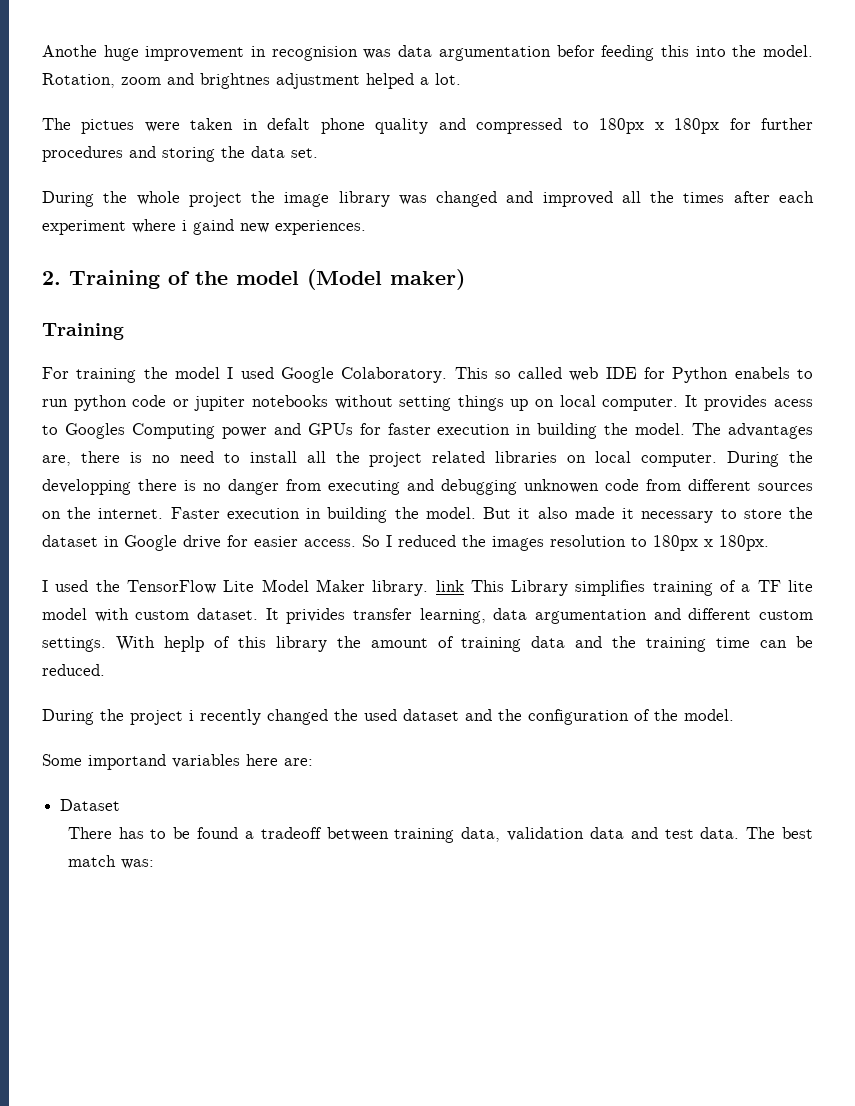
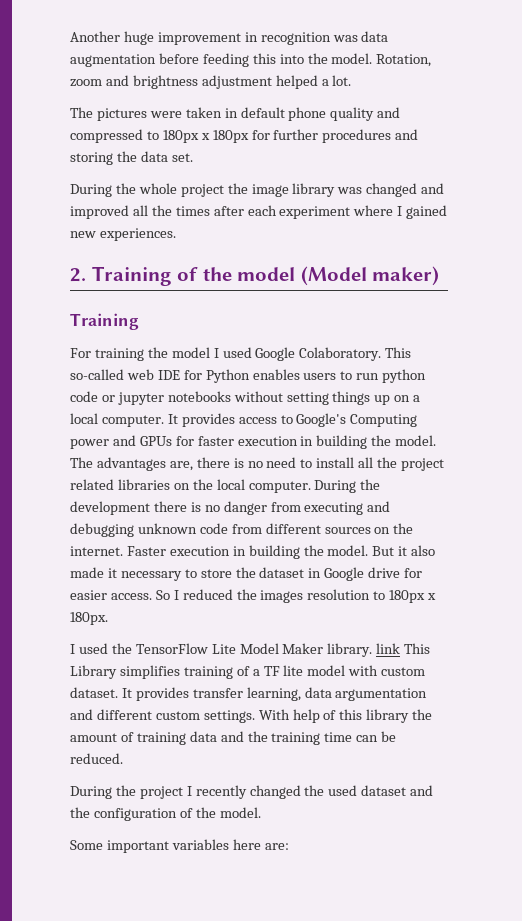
- Anothe huge improvement in recognision was data argumentation befor feeding this into the model.
+ Another huge improvement in recognition was data augmentation before feeding this into the model.
- Rotation, zoom and brightnes adjustment helped a lot.
+ Rotation, zoom and brightness adjustment helped a lot.
- The pictues were taken in defalt phone quality and compressed to 180px x 180px for further procedures and storing the data set.
+ The pictures were taken in default phone quality and compressed to 180px x 180px for further procedures and storing the data set.
- During the whole project the image library was changed and improved all the times after each experiment where i gaind new experiences.
+ During the whole project the image library was changed and improved all the times after each experiment where I gained new experiences.
- This so called web IDE for Python enabels to run python code or jupiter notebooks without setting things up on local computer.
+ This so-called web IDE for Python enables users to run python code or jupyter notebooks without setting things up on a local computer.
- It provides acess to Googles Computing power and GPUs for faster execution in building the model.
+ It provides access to Google's Computing power and GPUs for faster execution in building the model.
- The advantages are, there is no need to install all the project related libraries on local computer.
+ The advantages are, there is no need to install all the project related libraries on the local computer.
- During the developping there is no danger from executing and debugging unknowen code from different sources on the internet.
+ During the development there is no danger from executing and debugging unknown code from different sources on the internet.
- It privides transfer learning, data argumentation and different custom settings.
+ It provides transfer learning, data argumentation and different custom settings.
- With heplp of this library the amount of training data and the training time can be reduced.
+ With help of this library the amount of training data and the training time can be reduced.
- During the project i recently changed the used dataset and the configuration of the model.
+ During the project I recently changed the used dataset and the configuration of the model.
- Some importand variables here are:
+ Some important variables here are:
- Dataset
- There has to be found a tradeoff between training data, validation data and test data. The best match was:

